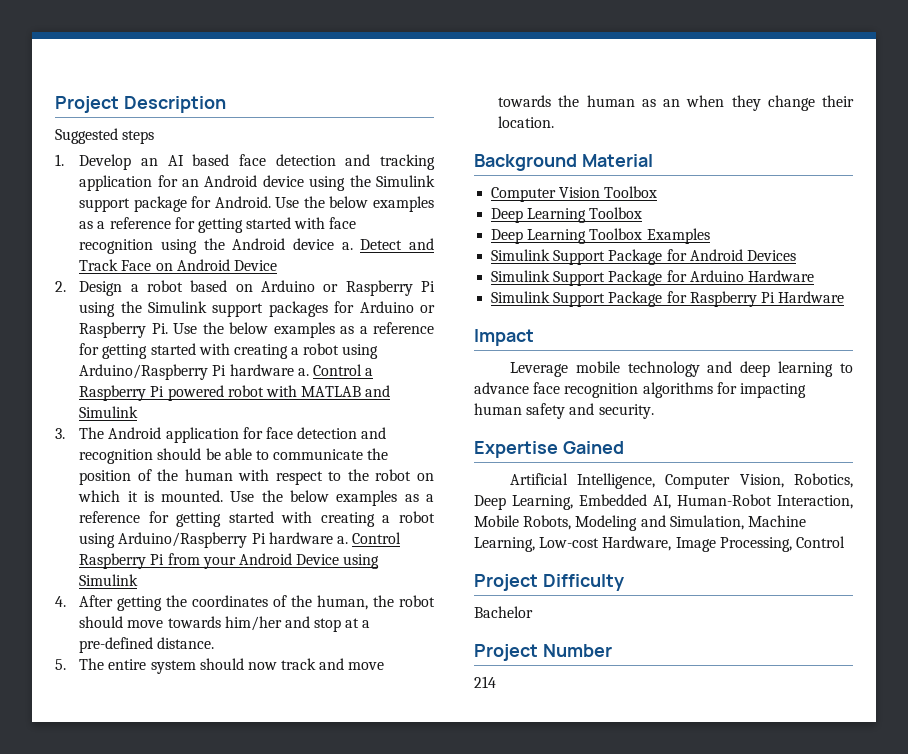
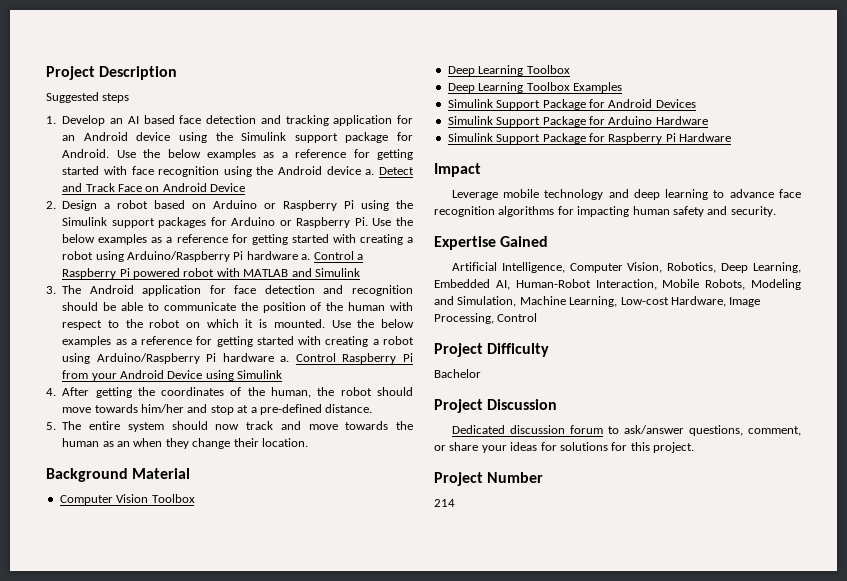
+ Project Discussion
+ Dedicated discussion forum to ask/answer questions, comment, or share your ideas for solutions for this project.

